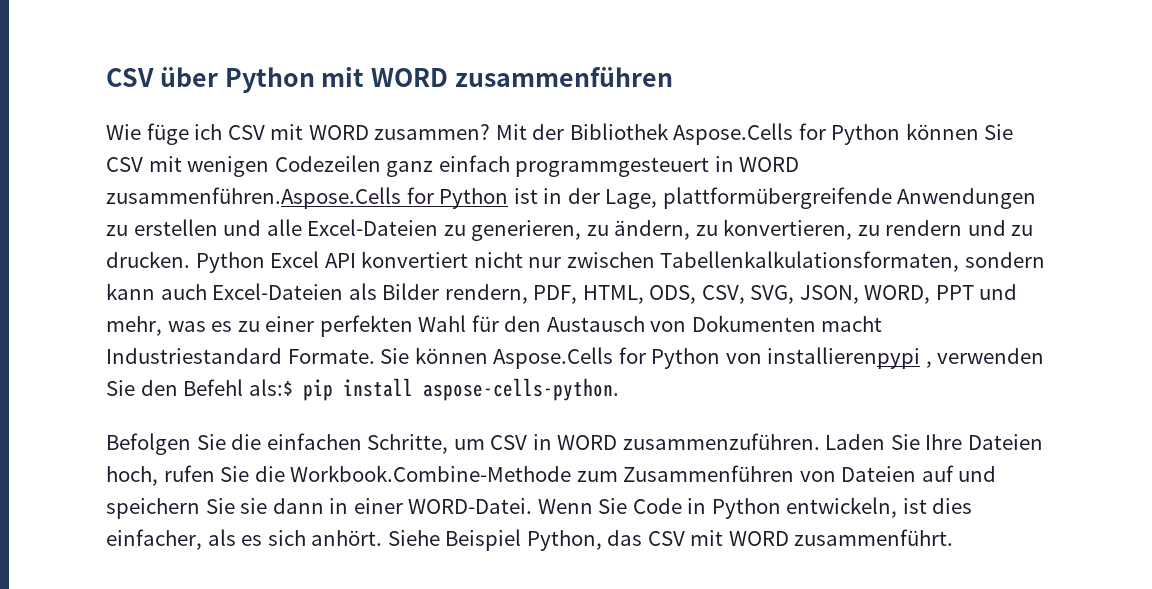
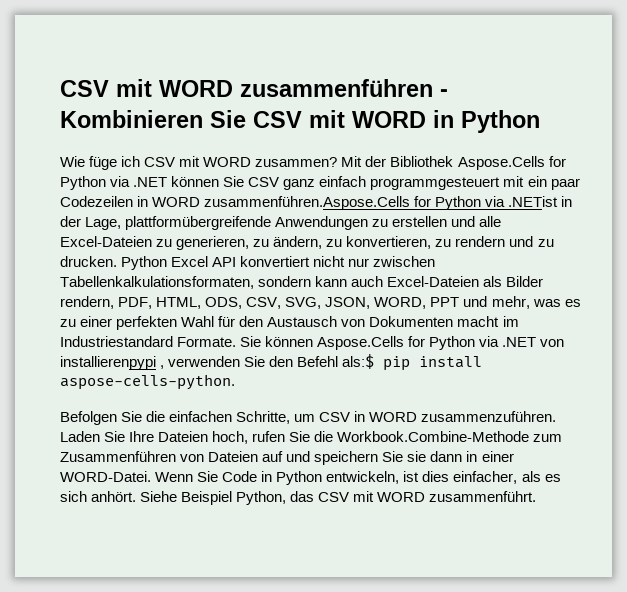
- CSV über Python mit WORD zusammenführen
+ CSV mit WORD zusammenführen - Kombinieren Sie CSV mit WORD in Python
- Mit der Bibliothek Aspose.Cells for Python können Sie CSV mit wenigen Codezeilen ganz einfach programmgesteuert in WORD zusammenführen.Aspose.Cells for Python ist in der Lage, plattformübergreifende Anwendungen zu erstellen und alle Excel-Dateien zu generieren, zu ändern, zu konvertieren, zu rendern und zu drucken.
+ Mit der Bibliothek Aspose.Cells for Python via .NET können Sie CSV ganz einfach programmgesteuert mit ein paar Codezeilen in WORD zusammenführen.Aspose.Cells for Python via .NETist in der Lage, plattformübergreifende Anwendungen zu erstellen und alle Excel-Dateien zu generieren, zu ändern, zu konvertieren, zu rendern und zu drucken.
- Python Excel API konvertiert nicht nur zwischen Tabellenkalkulationsformaten, sondern kann auch Excel-Dateien als Bilder rendern, PDF, HTML, ODS, CSV, SVG, JSON, WORD, PPT und mehr, was es zu einer perfekten Wahl für den Austausch von Dokumenten macht Industriestandard Formate.
+ Python Excel API konvertiert nicht nur zwischen Tabellenkalkulationsformaten, sondern kann auch Excel-Dateien als Bilder rendern, PDF, HTML, ODS, CSV, SVG, JSON, WORD, PPT und mehr, was es zu einer perfekten Wahl für den Austausch von Dokumenten macht im Industriestandard Formate.
- Sie können Aspose.Cells for Python von installierenpypi , verwenden Sie den Befehl als:$ pip install aspose-cells-python.
+ Sie können Aspose.Cells for Python via .NET von installierenpypi , verwenden Sie den Befehl als:$ pip install aspose-cells-python.

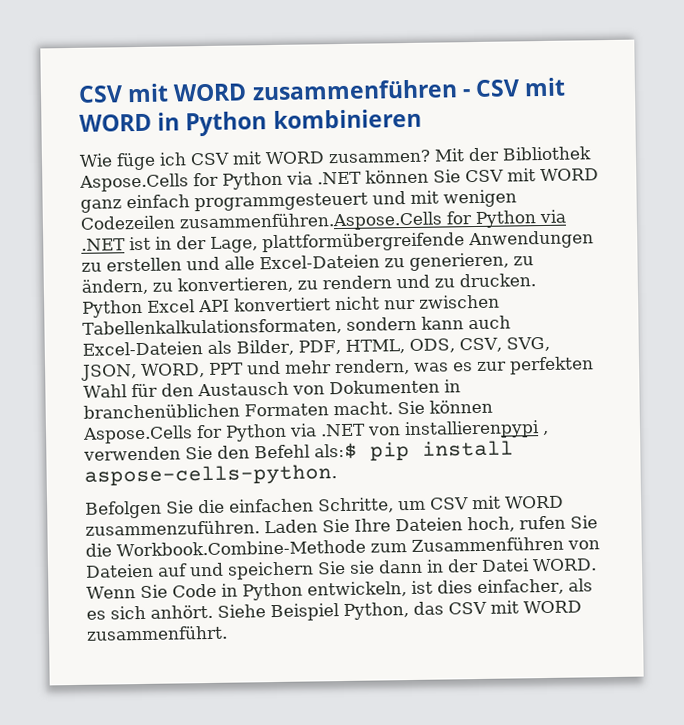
- CSV mit WORD zusammenführen - Kombinieren Sie CSV mit WORD in Python
+ CSV mit WORD zusammenführen - CSV mit WORD in Python kombinieren
- Mit der Bibliothek Aspose.Cells for Python via .NET können Sie CSV ganz einfach programmgesteuert mit ein paar Codezeilen in WORD zusammenführen.Aspose.Cells for Python via .NETist in der Lage, plattformübergreifende Anwendungen zu erstellen und alle Excel-Dateien zu generieren, zu ändern, zu konvertieren, zu rendern und zu drucken.
+ Mit der Bibliothek Aspose.Cells for Python via .NET können Sie CSV mit WORD ganz einfach programmgesteuert und mit wenigen Codezeilen zusammenführen.Aspose.Cells for Python via .NET ist in der Lage, plattformübergreifende Anwendungen zu erstellen und alle Excel-Dateien zu generieren, zu ändern, zu konvertieren, zu rendern und zu drucken.
- Python Excel API konvertiert nicht nur zwischen Tabellenkalkulationsformaten, sondern kann auch Excel-Dateien als Bilder rendern, PDF, HTML, ODS, CSV, SVG, JSON, WORD, PPT und mehr, was es zu einer perfekten Wahl für den Austausch von Dokumenten macht im Industriestandard Formate.
+ Python Excel API konvertiert nicht nur zwischen Tabellenkalkulationsformaten, sondern kann auch Excel-Dateien als Bilder, PDF, HTML, ODS, CSV, SVG, JSON, WORD, PPT und mehr rendern, was es zur perfekten Wahl für den Austausch von Dokumenten in branchenüblichen Formaten macht.
- Befolgen Sie die einfachen Schritte, um CSV in WORD zusammenzuführen.
+ Befolgen Sie die einfachen Schritte, um CSV mit WORD zusammenzuführen.
- Laden Sie Ihre Dateien hoch, rufen Sie die Workbook.Combine-Methode zum Zusammenführen von Dateien auf und speichern Sie sie dann in einer WORD-Datei.
+ Laden Sie Ihre Dateien hoch, rufen Sie die Workbook.Combine-Methode zum Zusammenführen von Dateien auf und speichern Sie sie dann in der Datei WORD.

